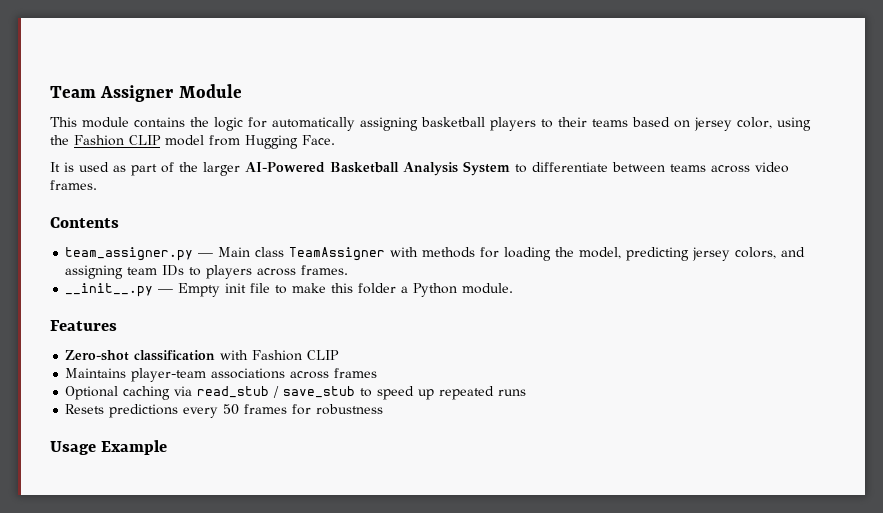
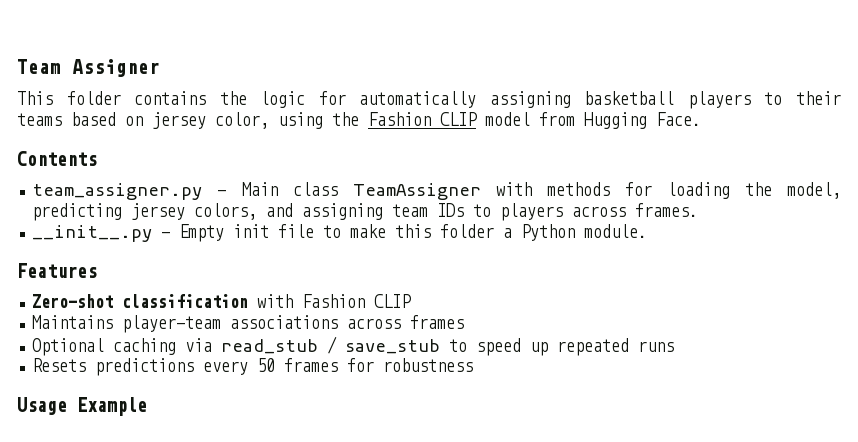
- Team Assigner Module
+ Team Assigner
- This module contains the logic for automatically assigning basketball players to their teams based on jersey color, using the Fashion CLIP model from Hugging Face.
+ This folder contains the logic for automatically assigning basketball players to their teams based on jersey color, using the Fashion CLIP model from Hugging Face.
- It is used as part of the larger AI-Powered Basketball Analysis System to differentiate between teams across video frames.

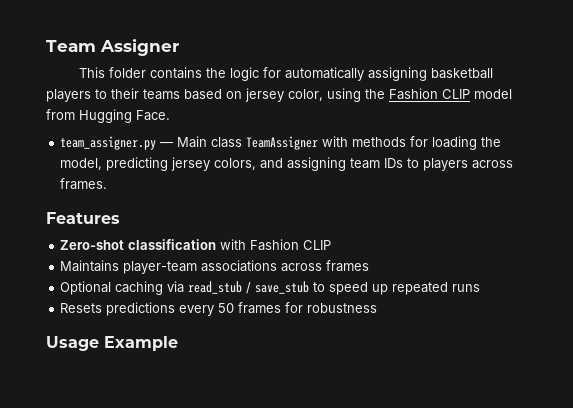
- Contents
- __init__.py — Empty init file to make this folder a Python module.

